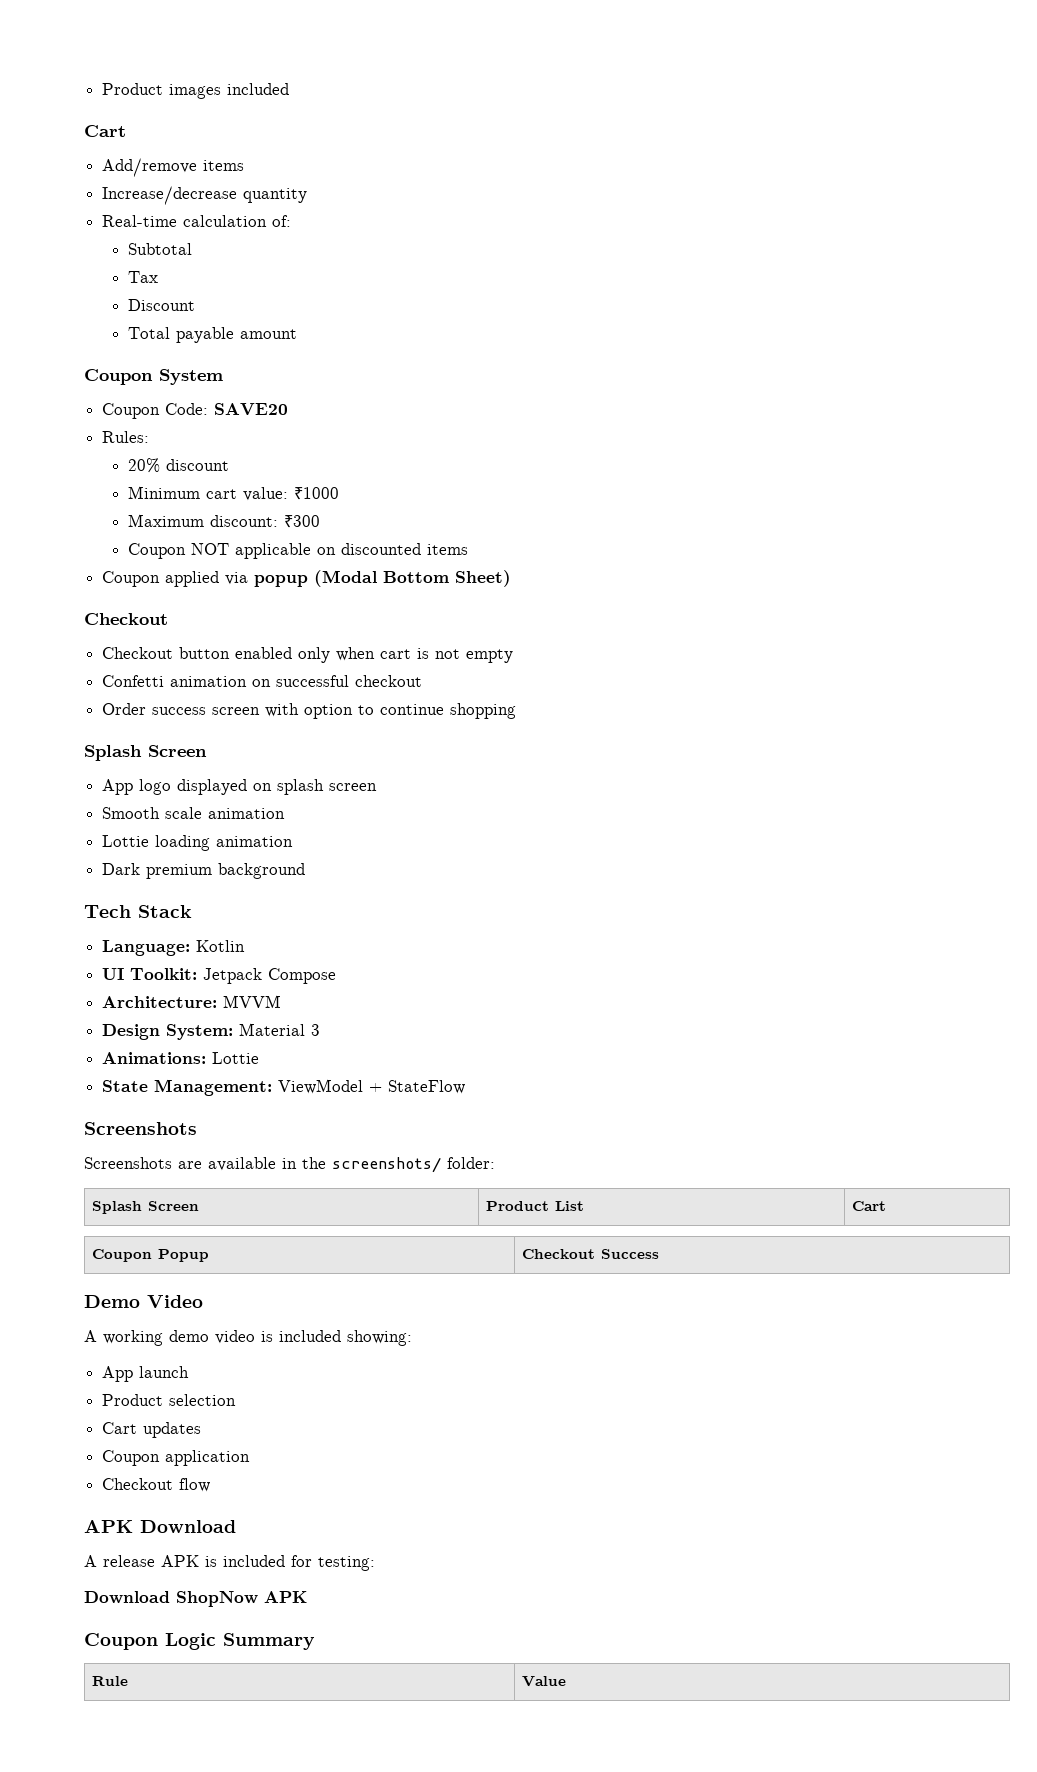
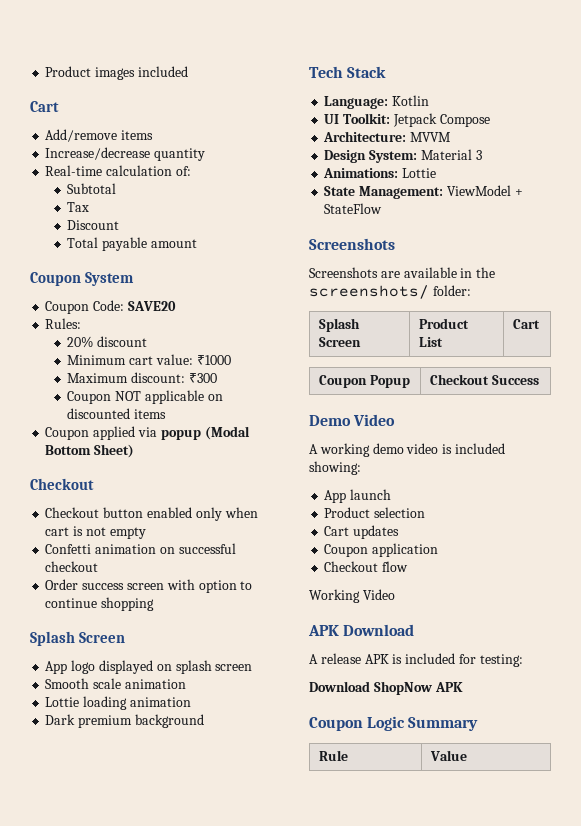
+ Working Video

